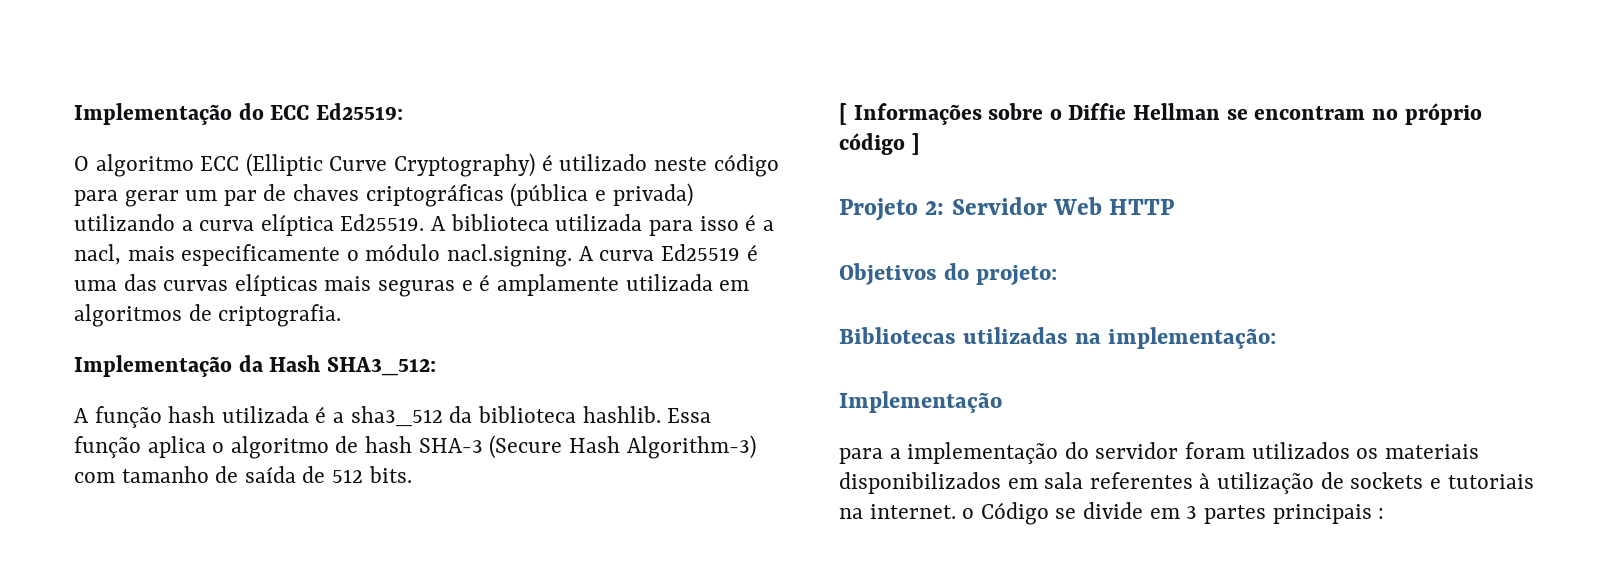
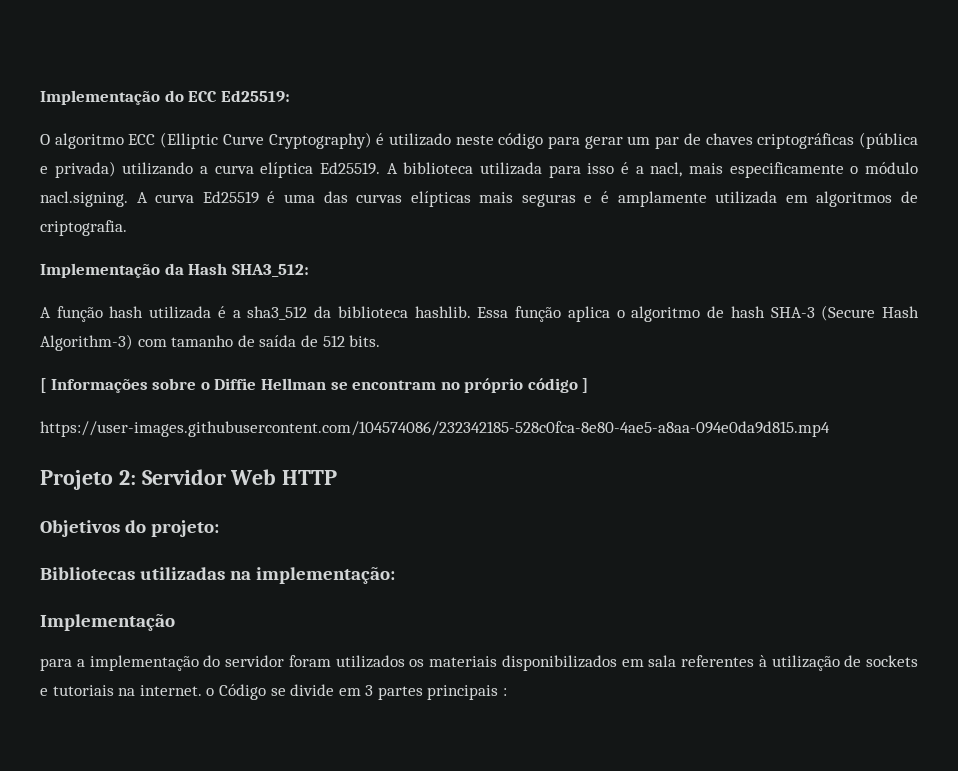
+ https://user-images.githubusercontent.com/104574086/232342185-528c0fca-8e80-4ae5-a8aa-094e0da9d815.mp4

